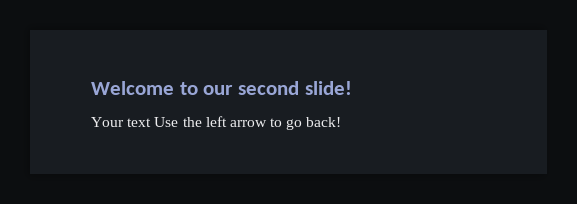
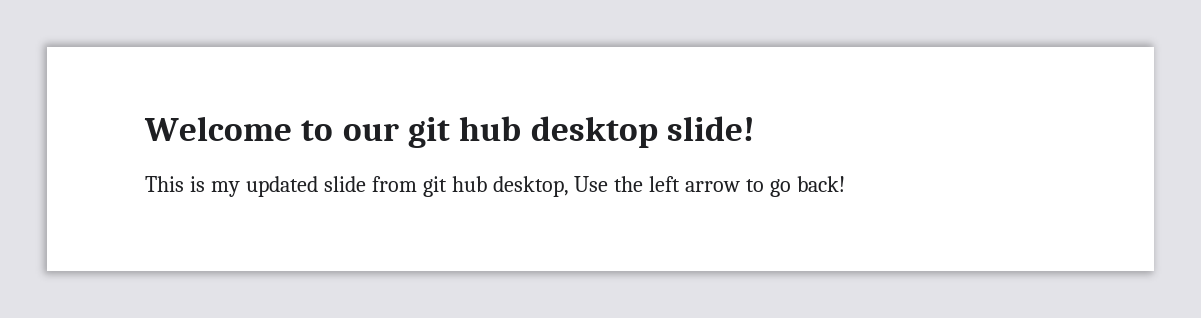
- Welcome to our second slide!
- Your text Use the left arrow to go back!
+ Welcome to our git hub desktop slide!
+ This is my updated slide from git hub desktop, Use the left arrow to go back!

